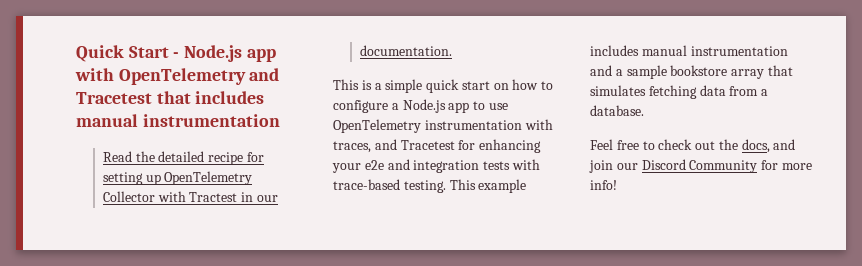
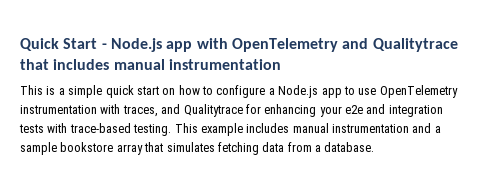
- Quick Start - Node.js app with OpenTelemetry and Tracetest that includes manual instrumentation
+ Quick Start - Node.js app with OpenTelemetry and Qualitytrace that includes manual instrumentation
- Read the detailed recipe for setting up OpenTelemetry Collector with Tractest in our documentation.
- This is a simple quick start on how to configure a Node.js app to use OpenTelemetry instrumentation with traces, and Tracetest for enhancing your e2e and integration tests with trace-based testing.
+ This is a simple quick start on how to configure a Node.js app to use OpenTelemetry instrumentation with traces, and Qualitytrace for enhancing your e2e and integration tests with trace-based testing.
- Feel free to check out the docs, and join our Discord Community for more info!

